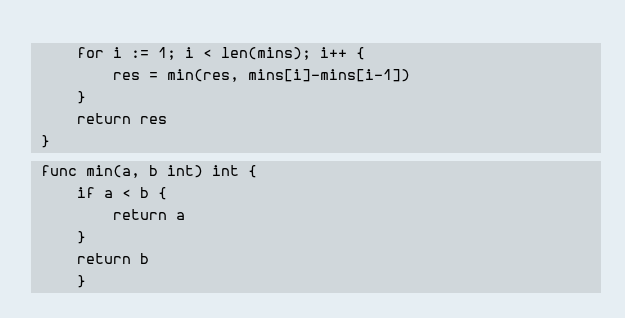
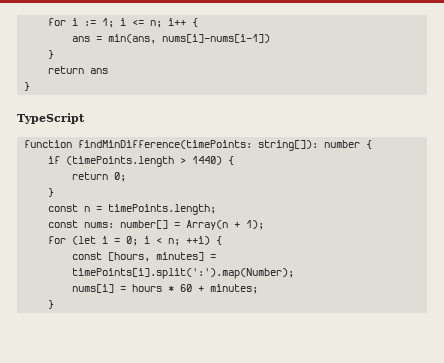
- for i := 1; i < len(mins); i++ {
+ for i := 1; i <= n; i++ {
- res = min(res, mins[i]-mins[i-1])
+ ans = min(ans, nums[i]-nums[i-1])
  }
- return res
+ return ans
  }
- func min(a, b int) int {
+ TypeScript
+ function findMinDifference(timePoints: string[]): number {
- if a < b {
+ if (timePoints.length > 1440) {
- return a
+ return 0;
  }
- return b
+ const n = timePoints.length;
+ const nums: number[] = Array(n + 1);
+ for (let i = 0; i < n; ++i) {
+ const [hours, minutes] = timePoints[i].split(':').map(Number);
+ nums[i] = hours * 60 + minutes;

